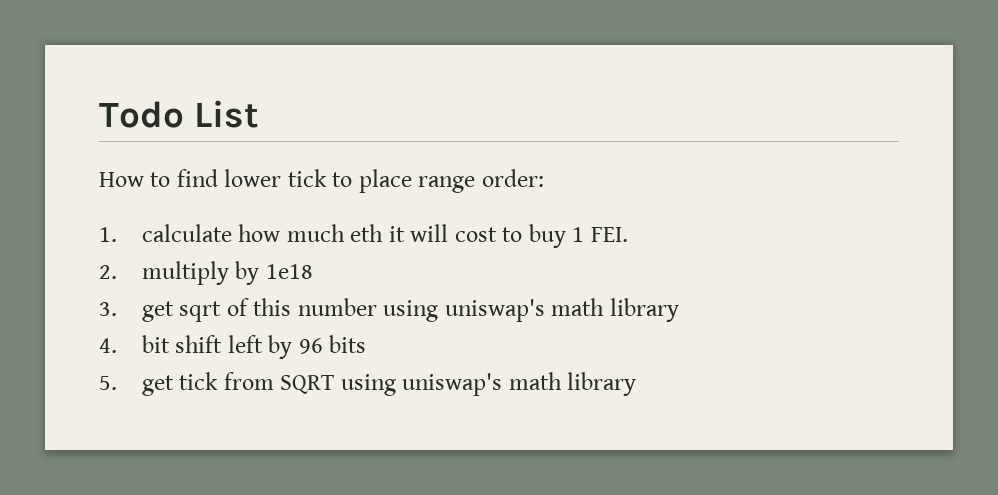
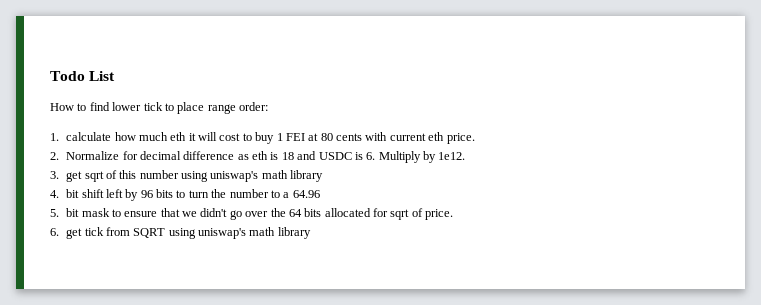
- 1. calculate how much eth it will cost to buy 1 FEI.
- 2. multiply by 1e18
+ 1. calculate how much eth it will cost to buy 1 FEI at 80 cents with current eth price.
+ 2. Normalize for decimal difference as eth is 18 and USDC is 6. Multiply by 1e12.
- 4. bit shift left by 96 bits
- 5. get tick from SQRT using uniswap's math library
+ 4. bit shift left by 96 bits to turn the number to a 64.96
+ 5. bit mask to ensure that we didn't go over the 64 bits allocated for sqrt of price.
+ 6. get tick from SQRT using uniswap's math library

